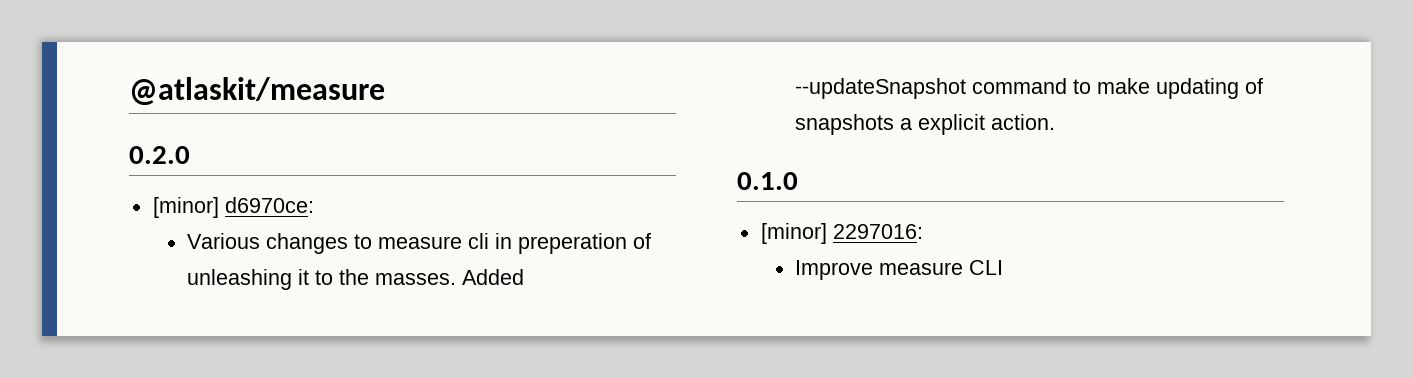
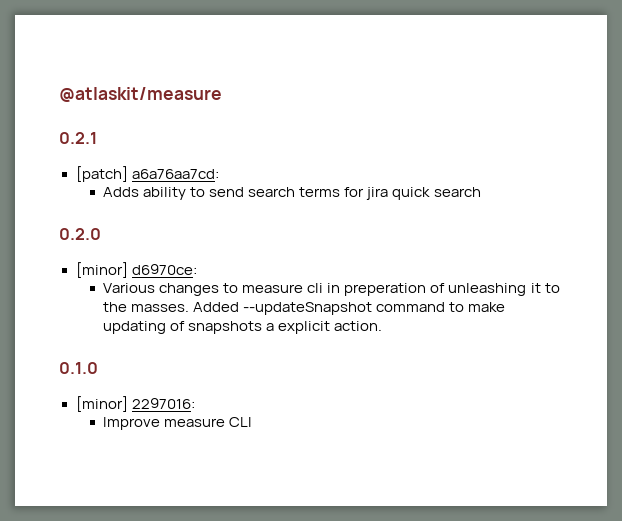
+ 0.2.1
+ [patch] a6a76aa7cd:
+ Adds ability to send search terms for jira quick search

